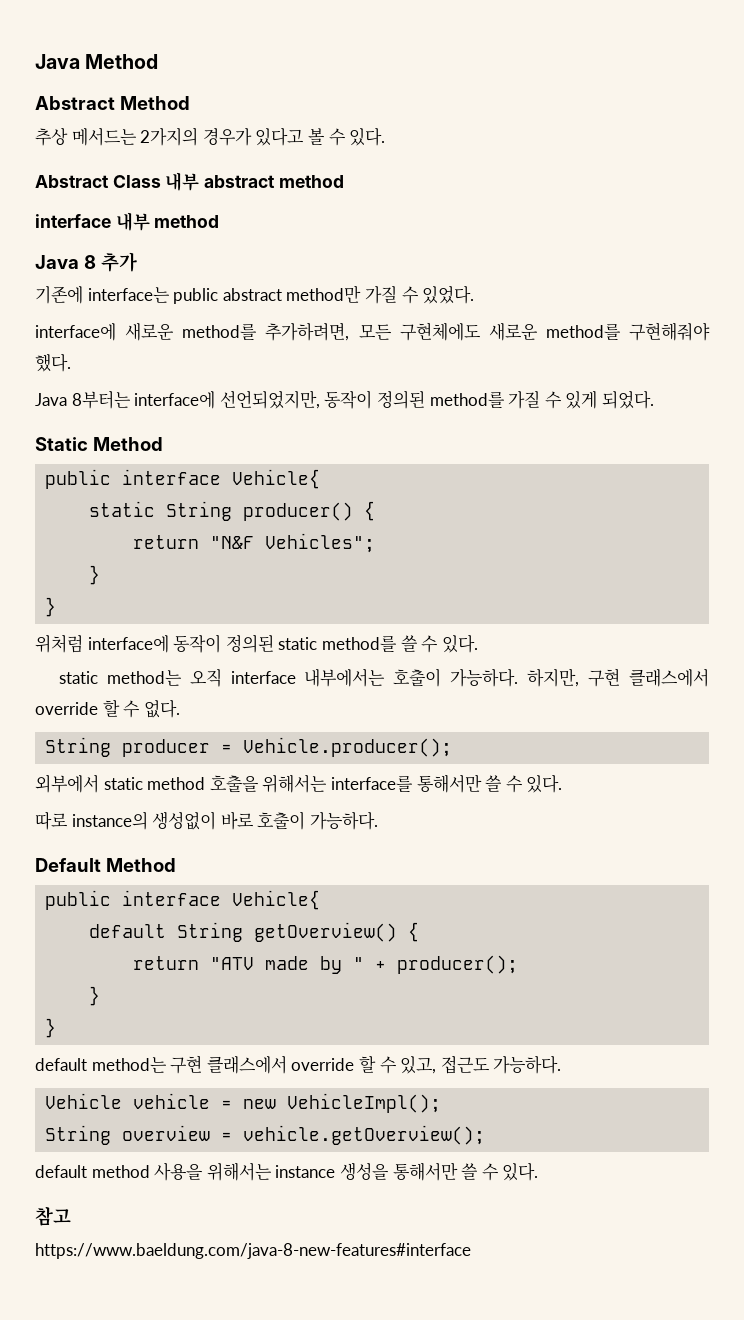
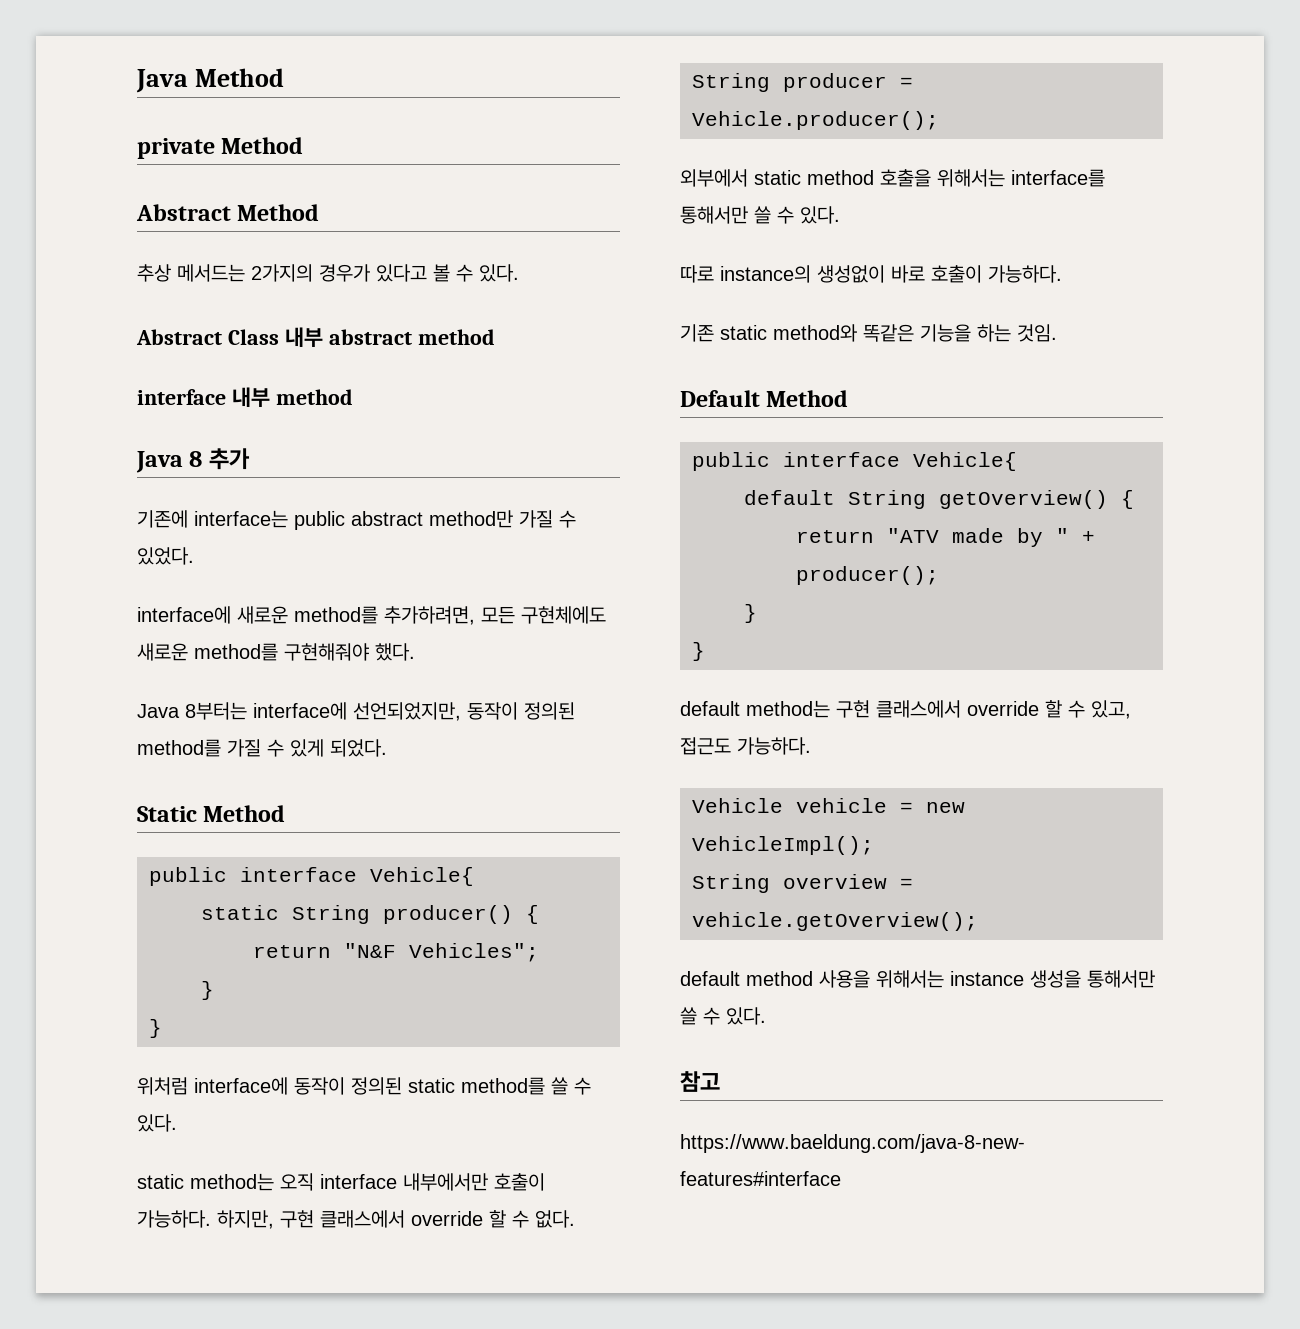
+ private Method
- static method는 오직 interface 내부에서는 호출이 가능하다.
+ static method는 오직 interface 내부에서만 호출이 가능하다.
+ 기존 static method와 똑같은 기능을 하는 것임.

